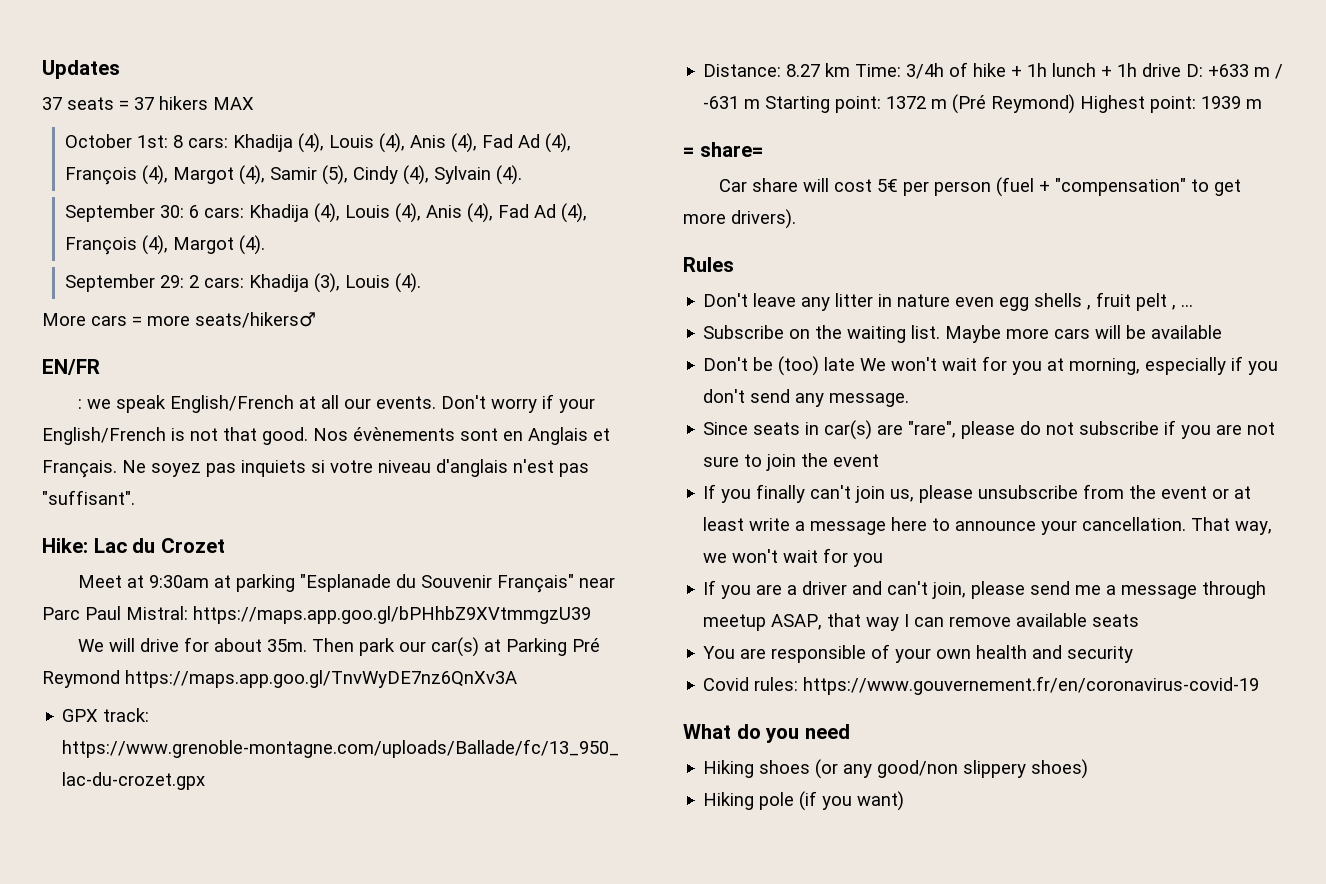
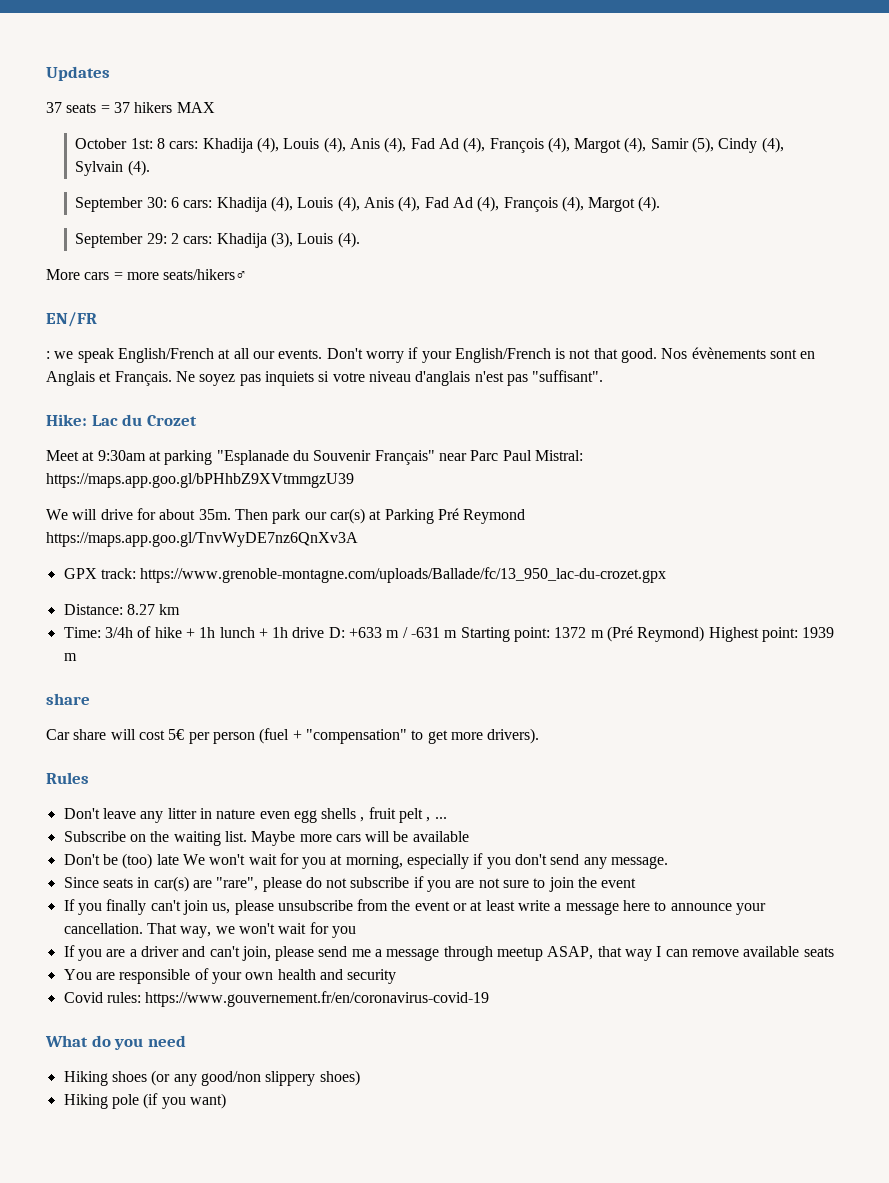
- Distance: 8.27 km Time: 3/4h of hike + 1h lunch + 1h drive D: +633 m / -631 m Starting point: 1372 m (Pré Reymond) Highest point: 1939 m
- = share=
+ Distance: 8.27 km
+ Time: 3/4h of hike + 1h lunch + 1h drive D: +633 m / -631 m Starting point: 1372 m (Pré Reymond) Highest point: 1939 m
+ share

